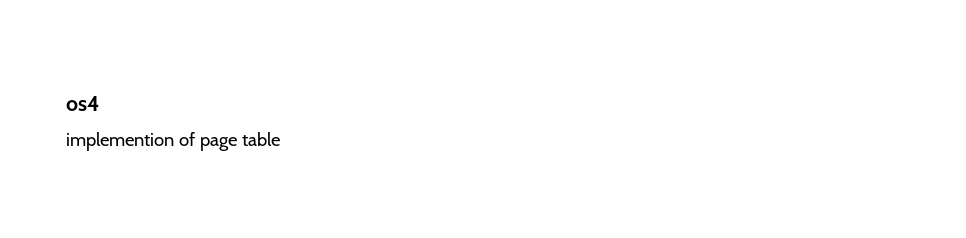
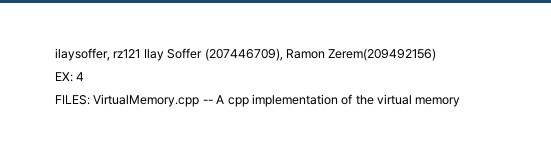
- os4
- implemention of page table
+ ilaysoffer, rz121 Ilay Soffer (207446709), Ramon Zerem(209492156)
+ EX: 4
+ FILES: VirtualMemory.cpp -- A cpp implementation of the virtual memory

